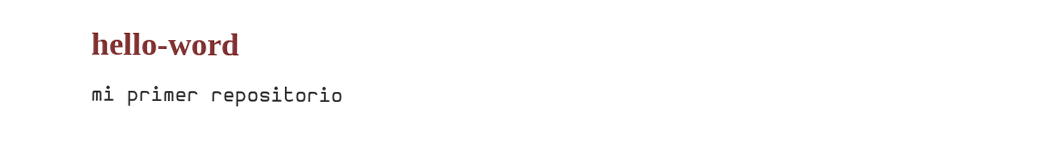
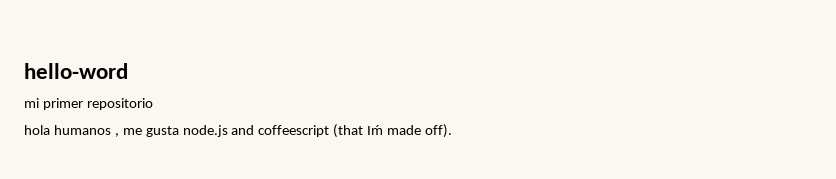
+ hola humanos , me gusta node.js and coffeescript (that Iḿ made off).

